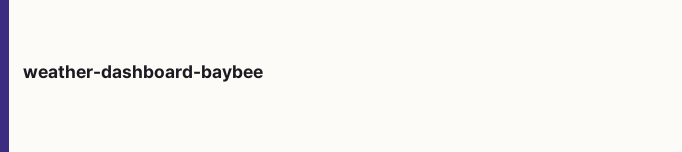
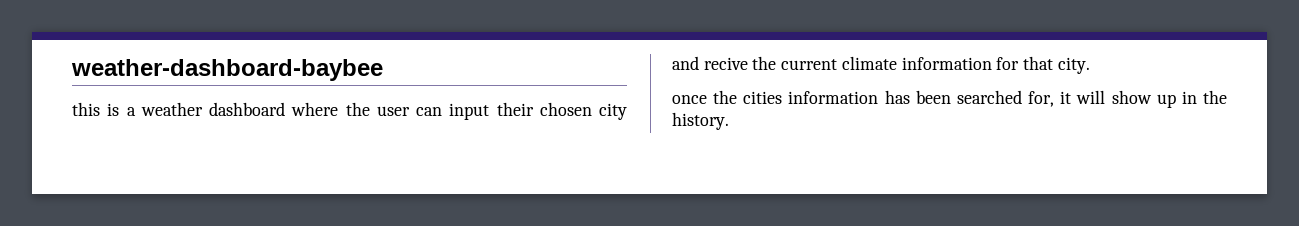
+ this is a weather dashboard where the user can input their chosen city and recive the current climate information for that city.
+ once the cities information has been searched for, it will show up in the history.

